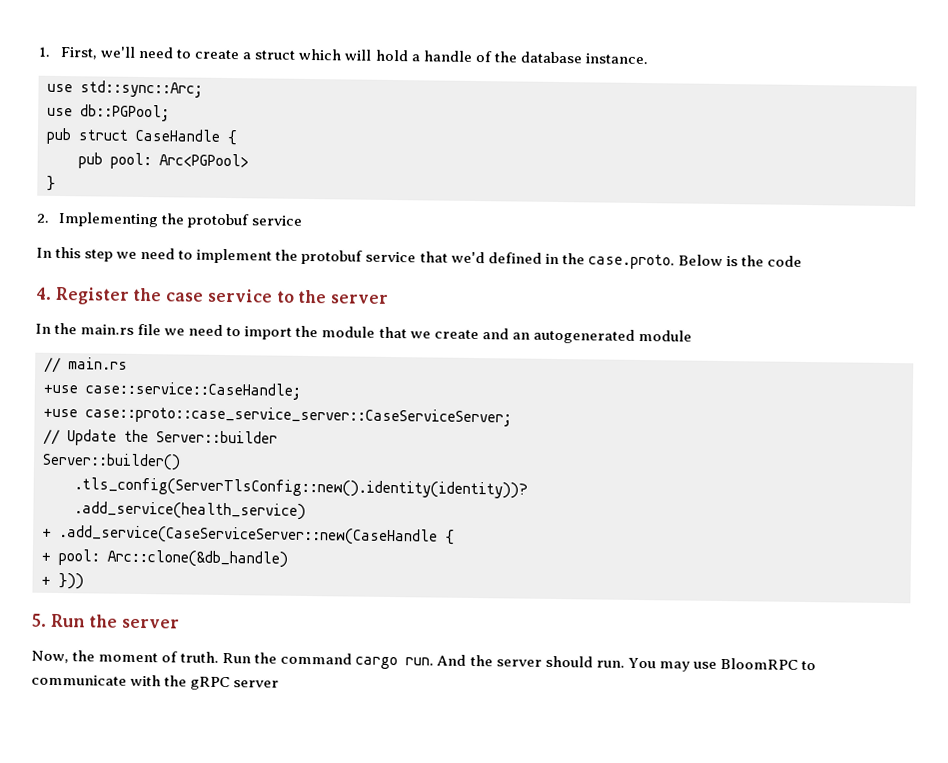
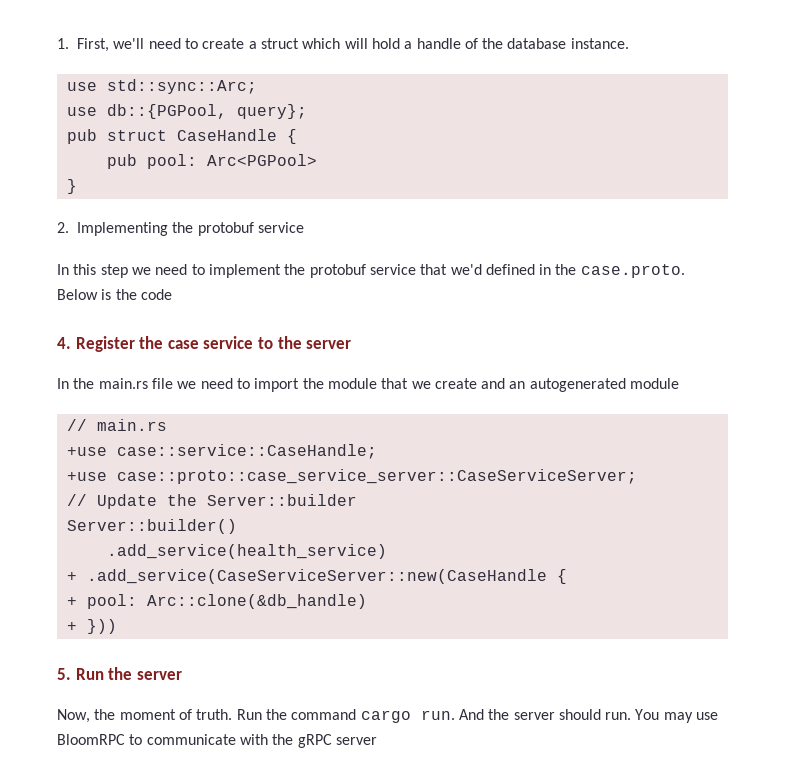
- use db::PGPool;
+ use db::{PGPool, query};
- .tls_config(ServerTlsConfig::new().identity(identity))?

